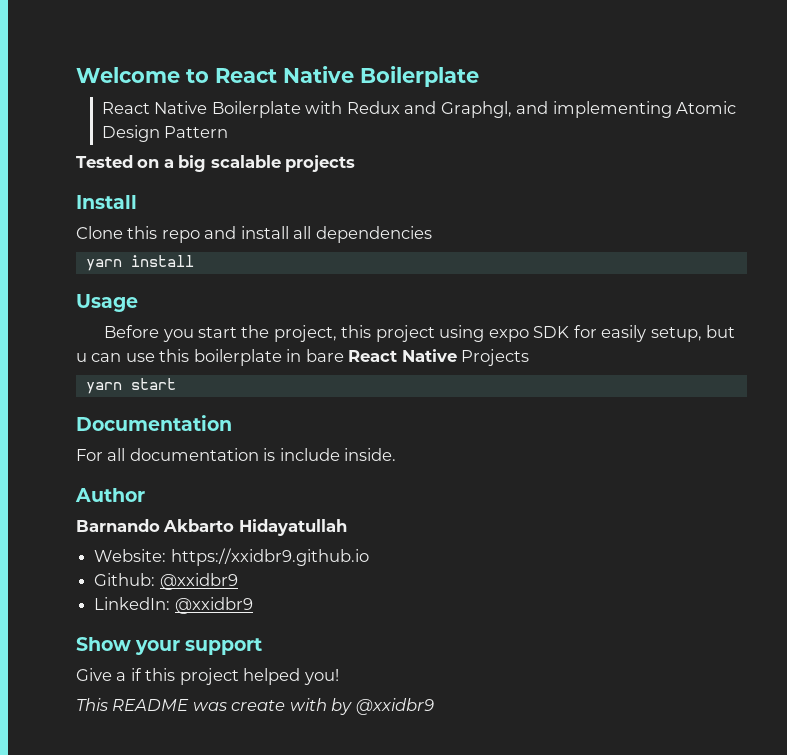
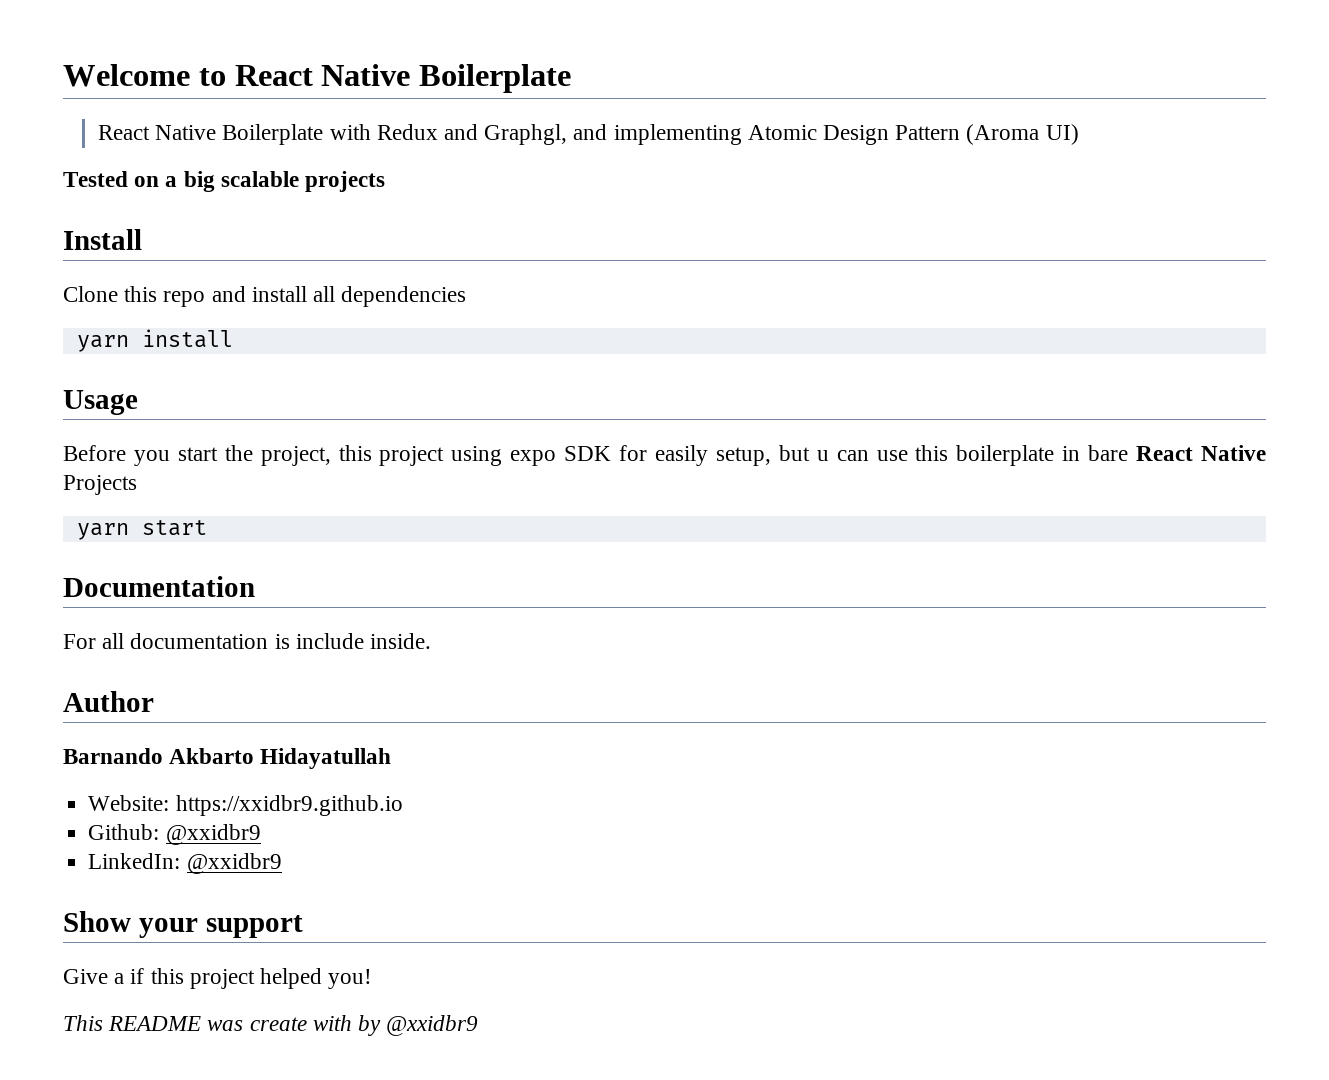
- React Native Boilerplate with Redux and Graphgl, and implementing Atomic Design Pattern
+ React Native Boilerplate with Redux and Graphgl, and implementing Atomic Design Pattern (Aroma UI)

